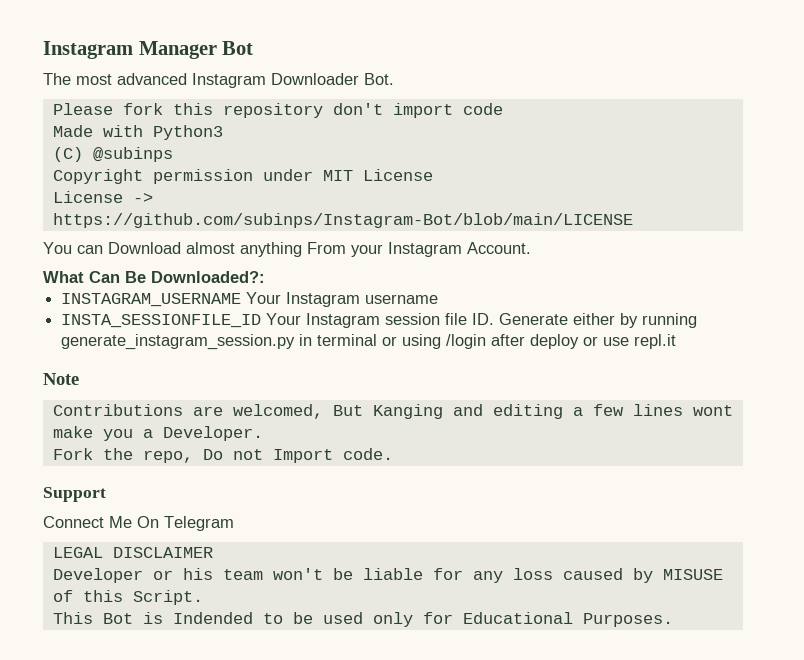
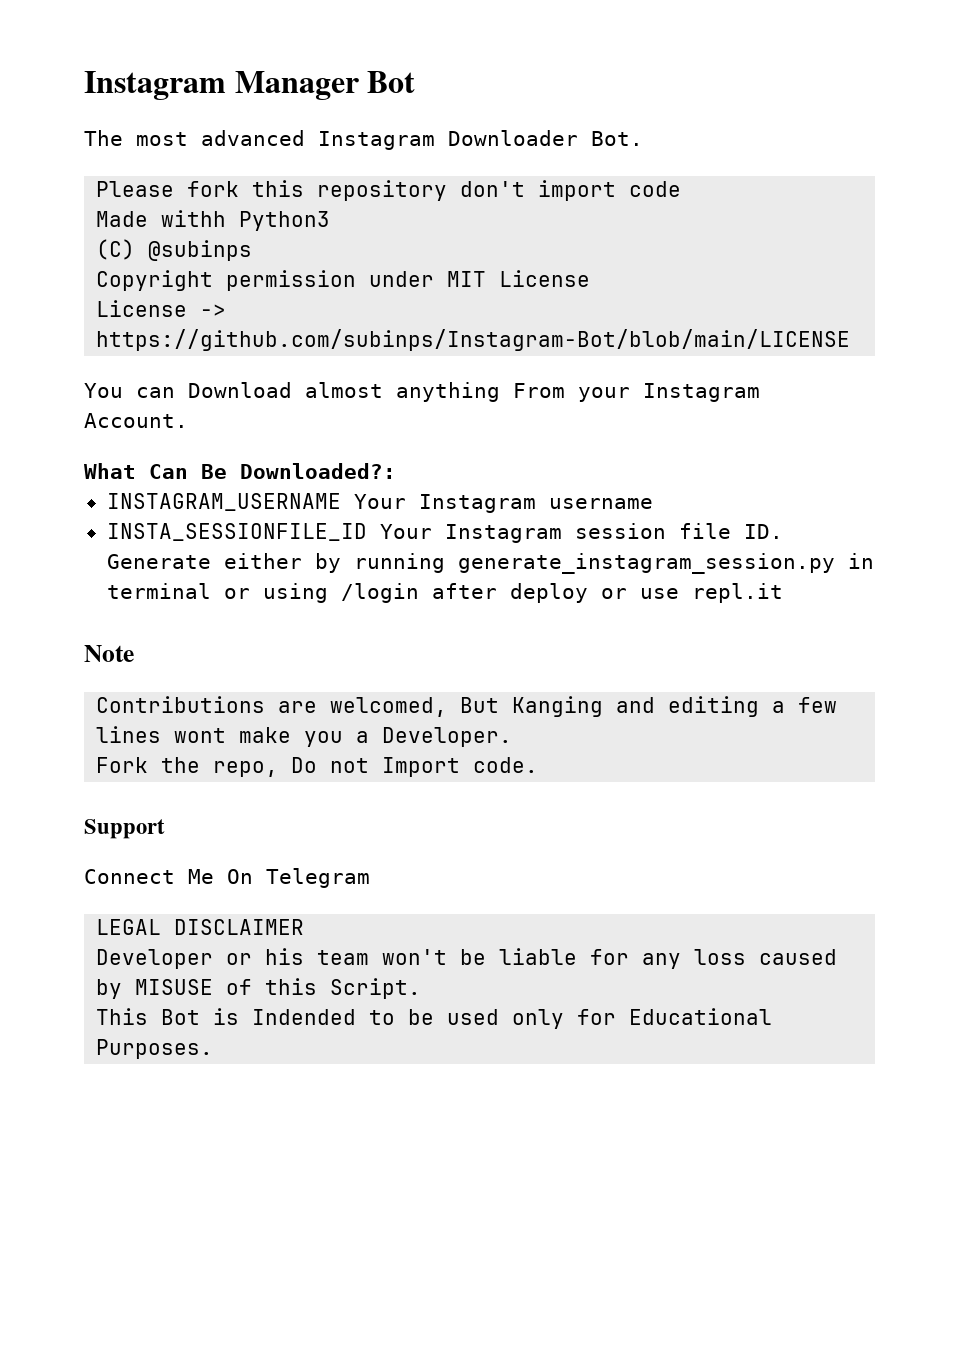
- Made with Python3
+ Made withh Python3

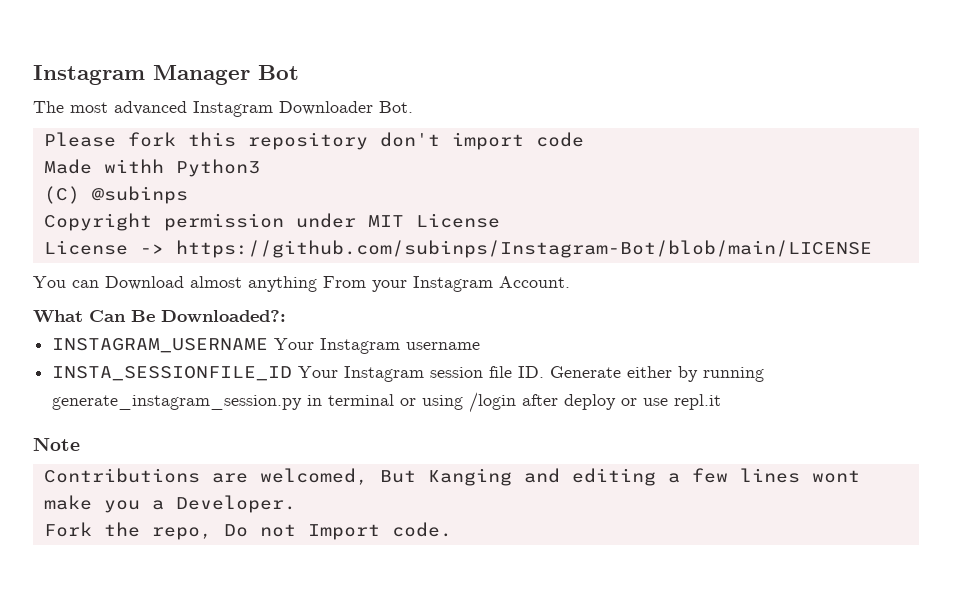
- Support
- Connect Me On Telegram
- LEGAL DISCLAIMER
- Developer or his team won't be liable for any loss caused by MISUSE of this Script.
- This Bot is Indended to be used only for Educational Purposes.

